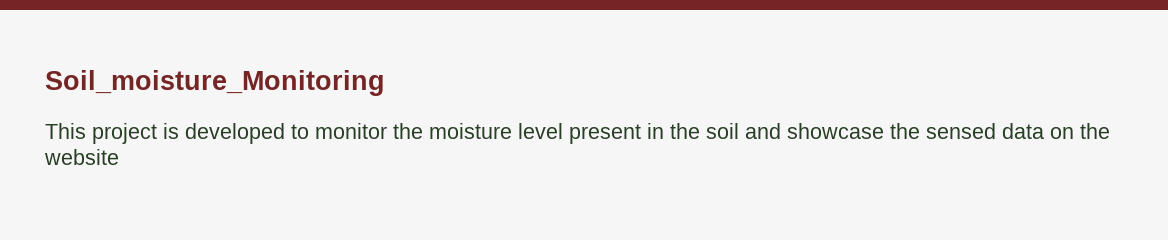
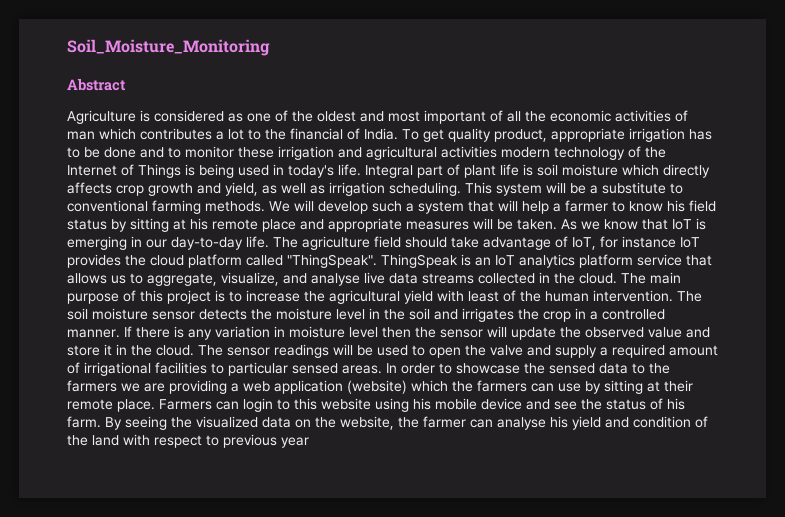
- Soil_moisture_Monitoring
- This project is developed to monitor the moisture level present in the soil and showcase the sensed data on the website
+ Soil_Moisture_Monitoring
+ Abstract
+ Agriculture is considered as one of the oldest and most important of all the economic activities of man which contributes a lot to the financial of India. To get quality product, appropriate irrigation has to be done and to monitor these irrigation and agricultural activities modern technology of the Internet of Things is being used in today's life. Integral part of plant life is soil moisture which directly affects crop growth and yield, as well as irrigation scheduling. This system will be a substitute to conventional farming methods. We will develop such a system that will help a farmer to know his field status by sitting at his remote place and appropriate measures will be taken. As we know that IoT is emerging in our day-to-day life. The agriculture field should take advantage of IoT, for instance IoT provides the cloud platform called "ThingSpeak". ThingSpeak is an IoT analytics platform service that allows us to aggregate, visualize, and analyse live data streams collected in the cloud. The main purpose of this project is to increase the agricultural yield with least of the human intervention. The soil moisture sensor detects the moisture level in the soil and irrigates the crop in a controlled manner. If there is any variation in moisture level then the sensor will update the observed value and store it in the cloud. The sensor readings will be used to open the valve and supply a required amount of irrigational facilities to particular sensed areas. In order to showcase the sensed data to the farmers we are providing a web application (website) which the farmers can use by sitting at their remote place. Farmers can login to this website using his mobile device and see the status of his farm. By seeing the visualized data on the website, the farmer can analyse his yield and condition of the land with respect to previous year

